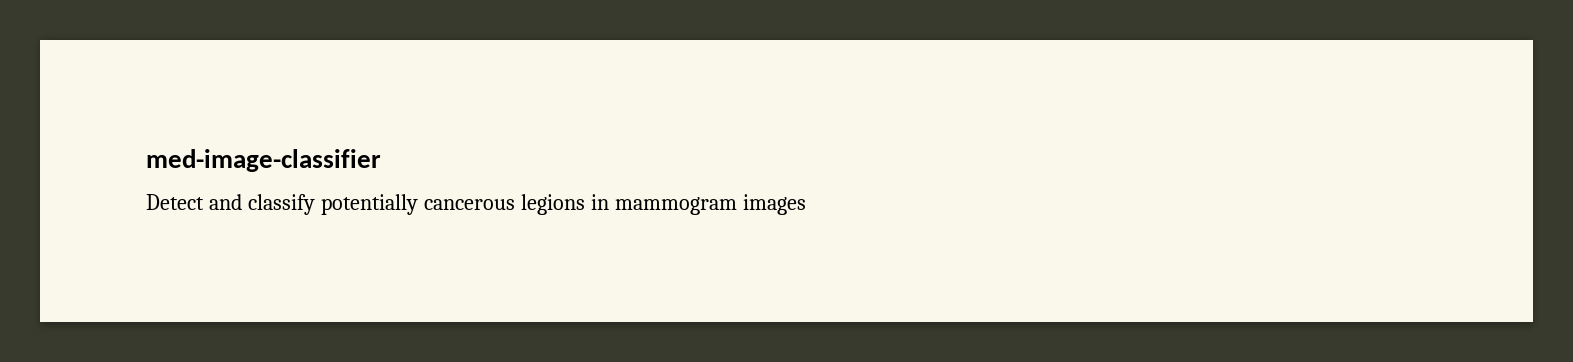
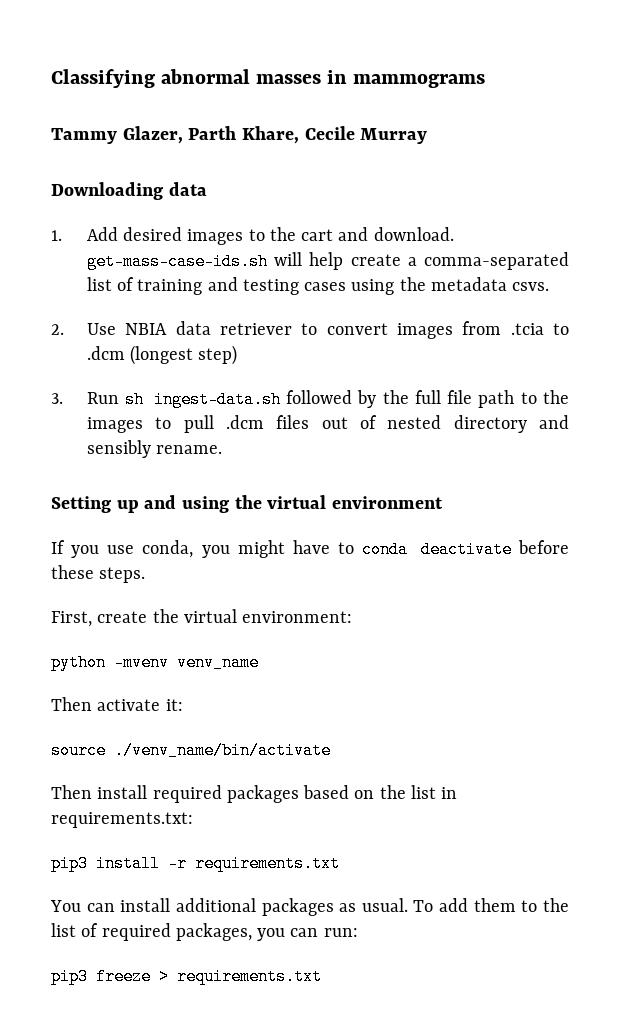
- med-image-classifier
- Detect and classify potentially cancerous legions in mammogram images
+ Classifying abnormal masses in mammograms
+ Tammy Glazer, Parth Khare, Cecile Murray
+ Downloading data
+ 1. Add desired images to the cart and download. get-mass-case-ids.sh will help create a comma-separated list of training and testing cases using the metadata csvs.
+ 2. Use NBIA data retriever to convert images from .tcia to .dcm (longest step)
+ 3. Run sh ingest-data.sh followed by the full file path to the images to pull .dcm files out of nested directory and sensibly rename.
+ Setting up and using the virtual environment
+ If you use conda, you might have to conda deactivate before these steps.
+ First, create the virtual environment:
+ python -mvenv venv_name
+ Then activate it:
+ source ./venv_name/bin/activate
+ Then install required packages based on the list in requirements.txt:
+ pip3 install -r requirements.txt
+ You can install additional packages as usual. To add them to the list of required packages, you can run:
+ pip3 freeze > requirements.txt

